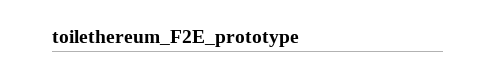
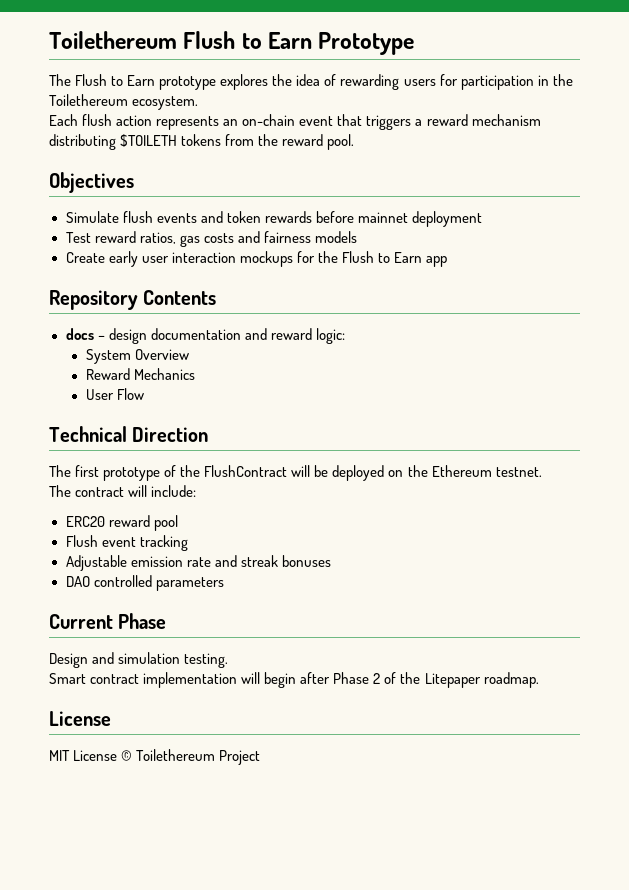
- toilethereum_F2E_prototype
+ Toilethereum Flush to Earn Prototype
+ The Flush to Earn prototype explores the idea of rewarding users for participation in the Toilethereum ecosystem.
+ Each flush action represents an on-chain event that triggers a reward mechanism distributing $TOILETH tokens from the reward pool.
+ Objectives
+ Simulate flush events and token rewards before mainnet deployment
+ Test reward ratios, gas costs and fairness models
+ Create early user interaction mockups for the Flush to Earn app
+ Repository Contents
+ docs – design documentation and reward logic:
+ System Overview
+ Reward Mechanics
+ User Flow
+ Technical Direction
+ The first prototype of the FlushContract will be deployed on the Ethereum testnet.
+ The contract will include:
+ ERC20 reward pool
+ Flush event tracking
+ Adjustable emission rate and streak bonuses
+ DAO controlled parameters
+ Current Phase
+ Design and simulation testing.
+ Smart contract implementation will begin after Phase 2 of the Litepaper roadmap.
+ License
+ MIT License © Toilethereum Project

